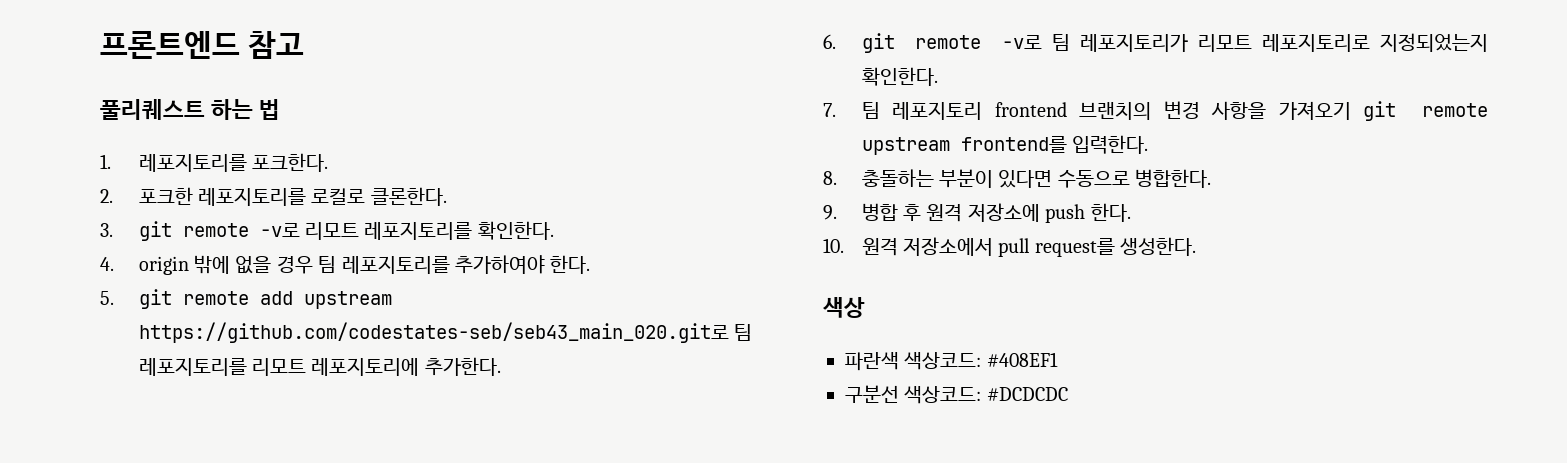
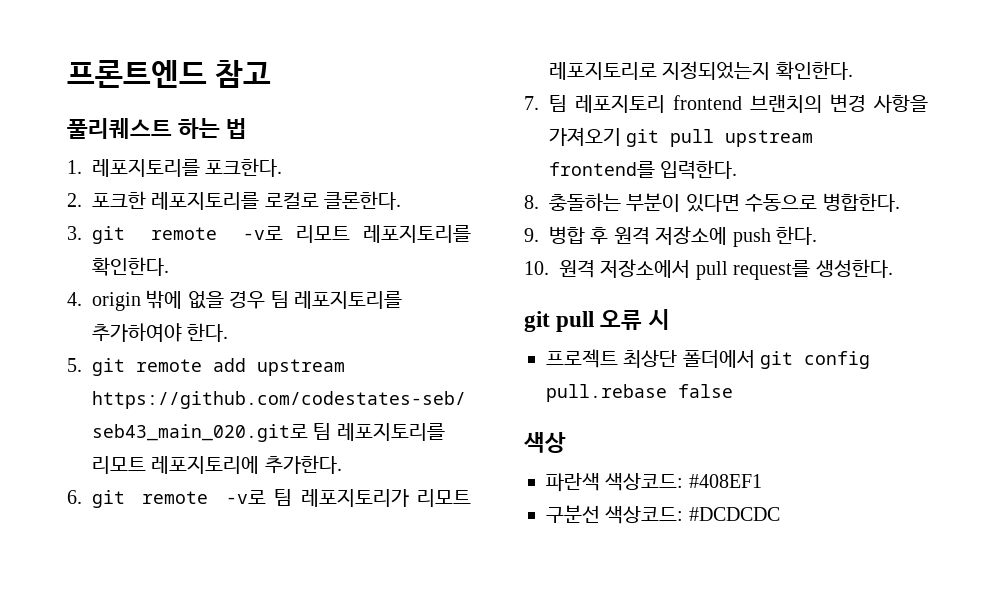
- 7. 팀 레포지토리 frontend 브랜치의 변경 사항을 가져오기 git remote upstream frontend를 입력한다.
+ 7. 팀 레포지토리 frontend 브랜치의 변경 사항을 가져오기 git pull upstream frontend를 입력한다.
+ git pull 오류 시
+ 프로젝트 최상단 폴더에서 git config pull.rebase false

